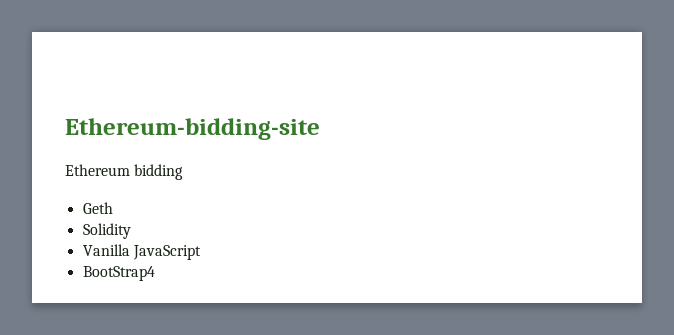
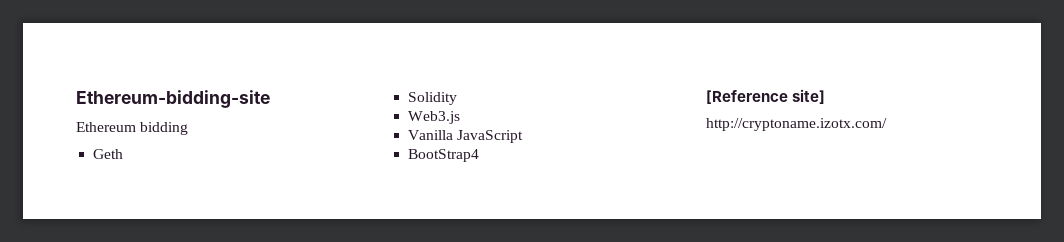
+ Web3.js
+ [Reference site]
+ http://cryptoname.izotx.com/

